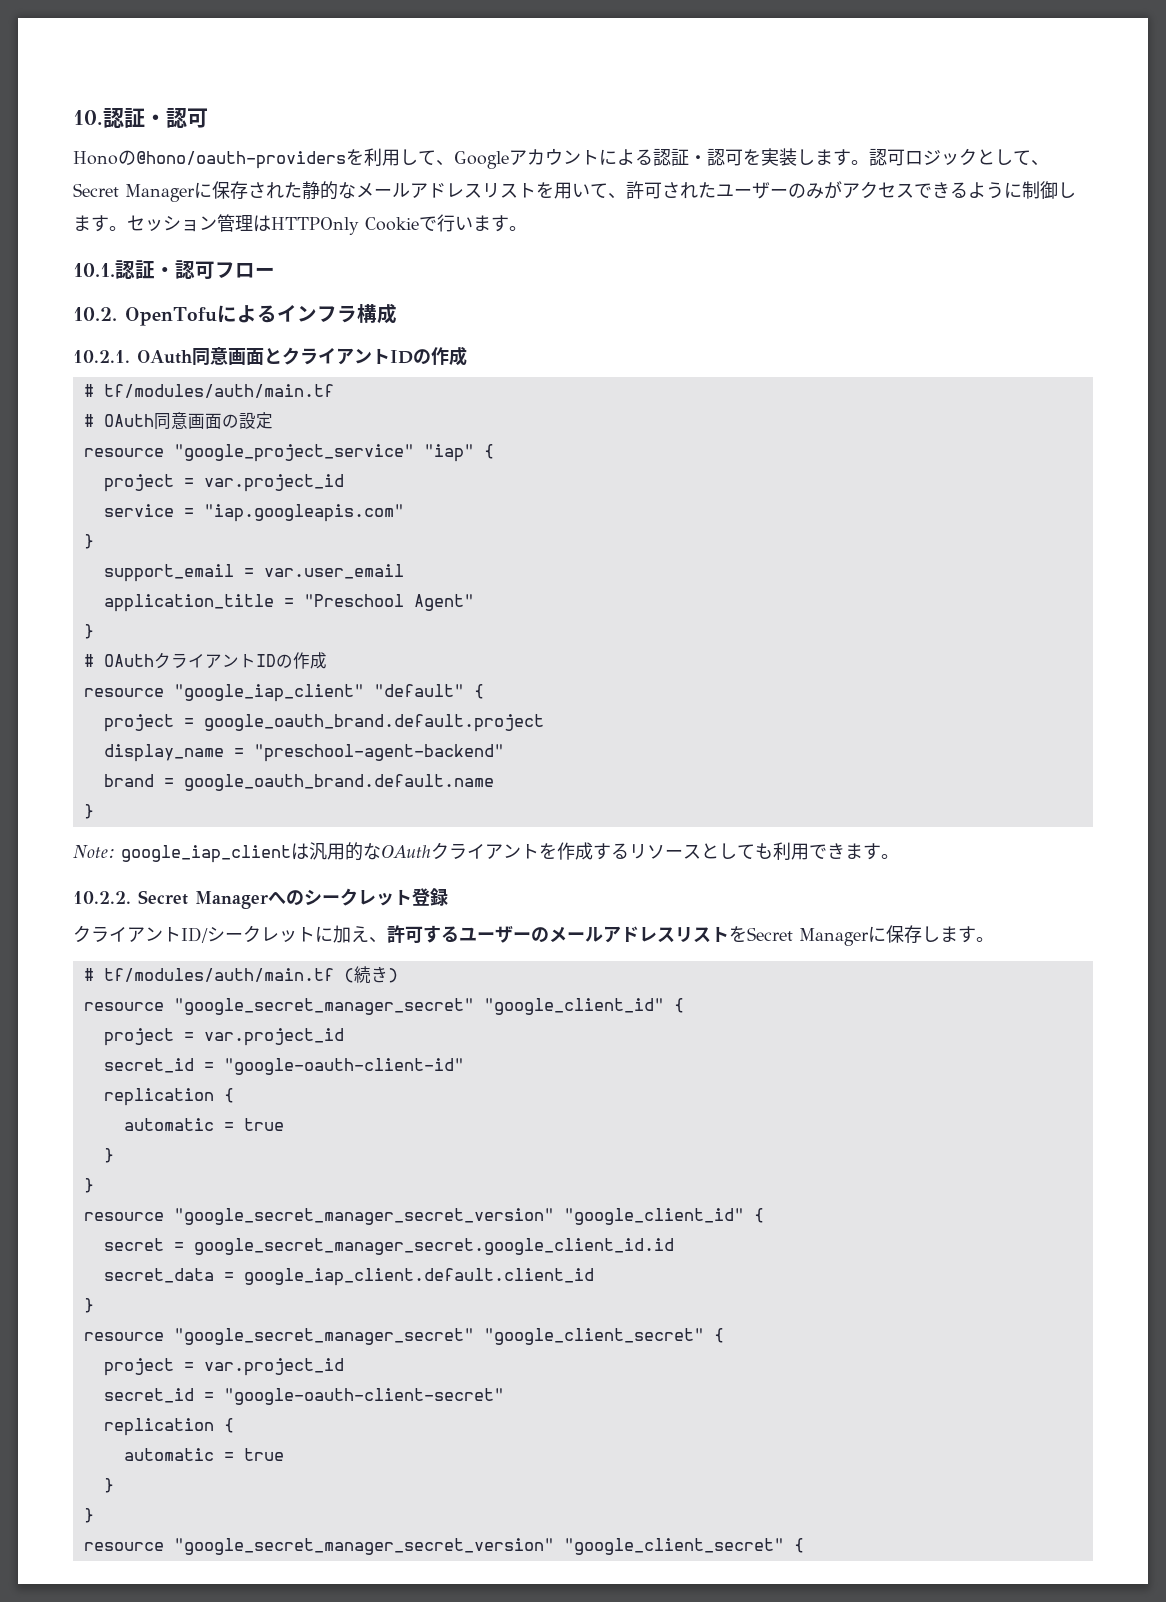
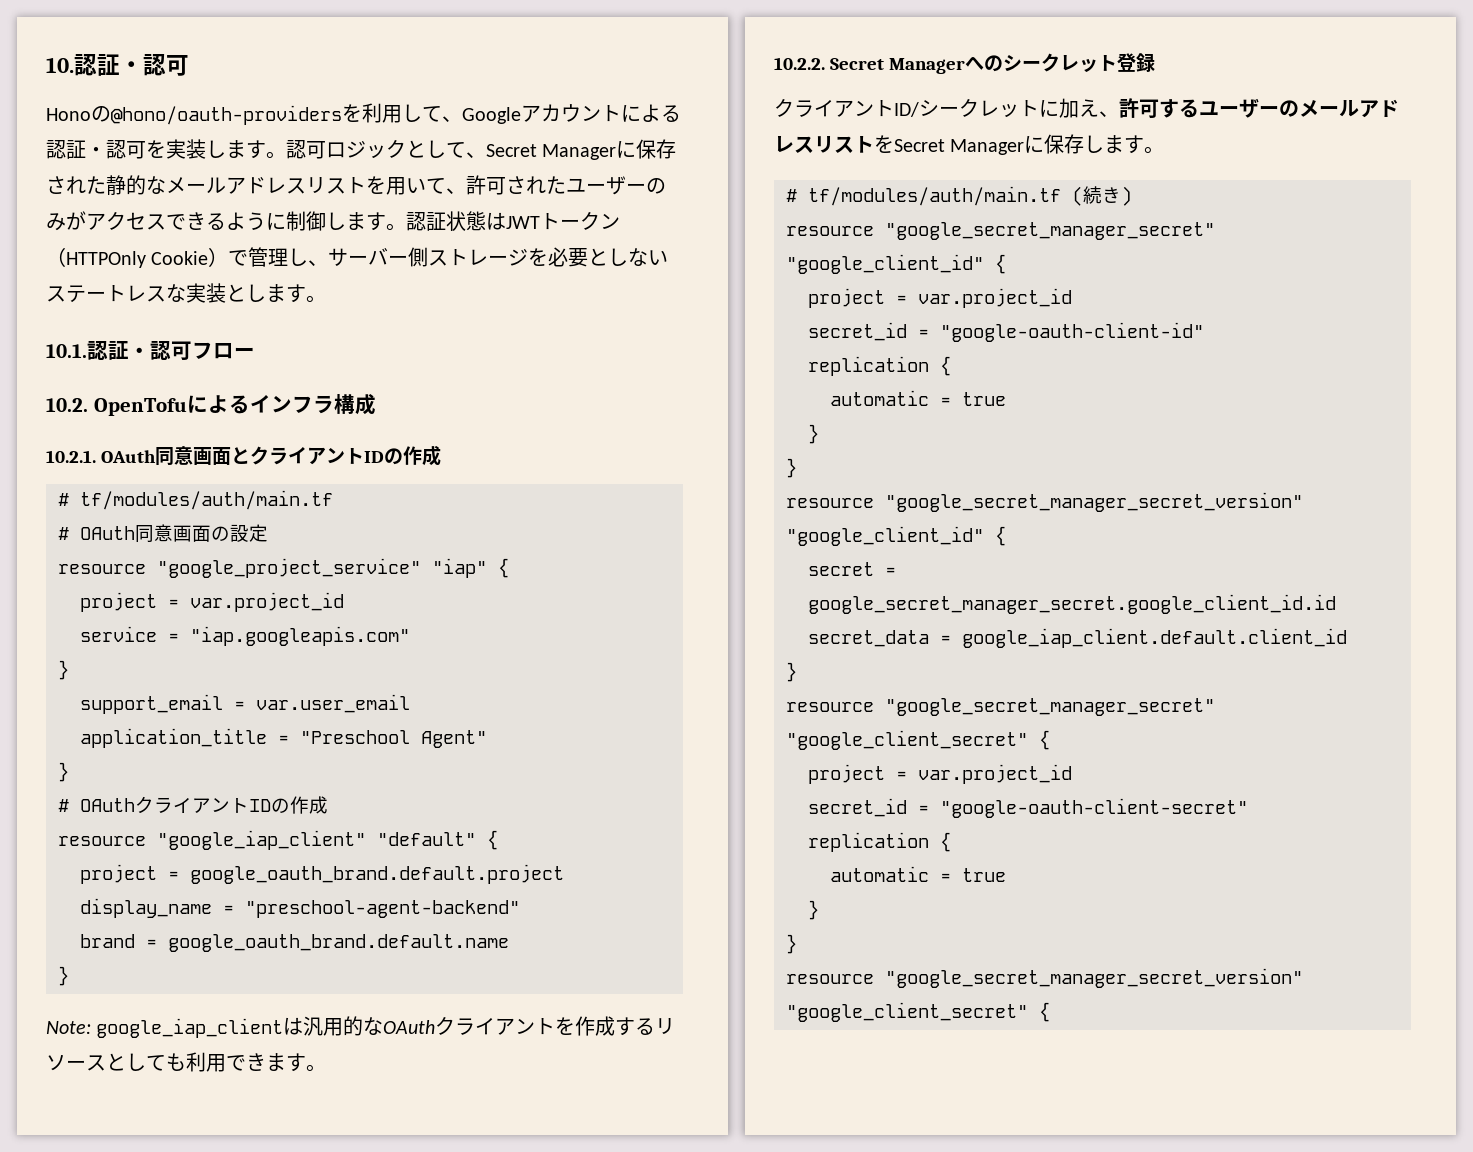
- セッション管理はHTTPOnly Cookieで行います。
+ 認証状態はJWTトークン（HTTPOnly Cookie）で管理し、サーバー側ストレージを必要としないステートレスな実装とします。

